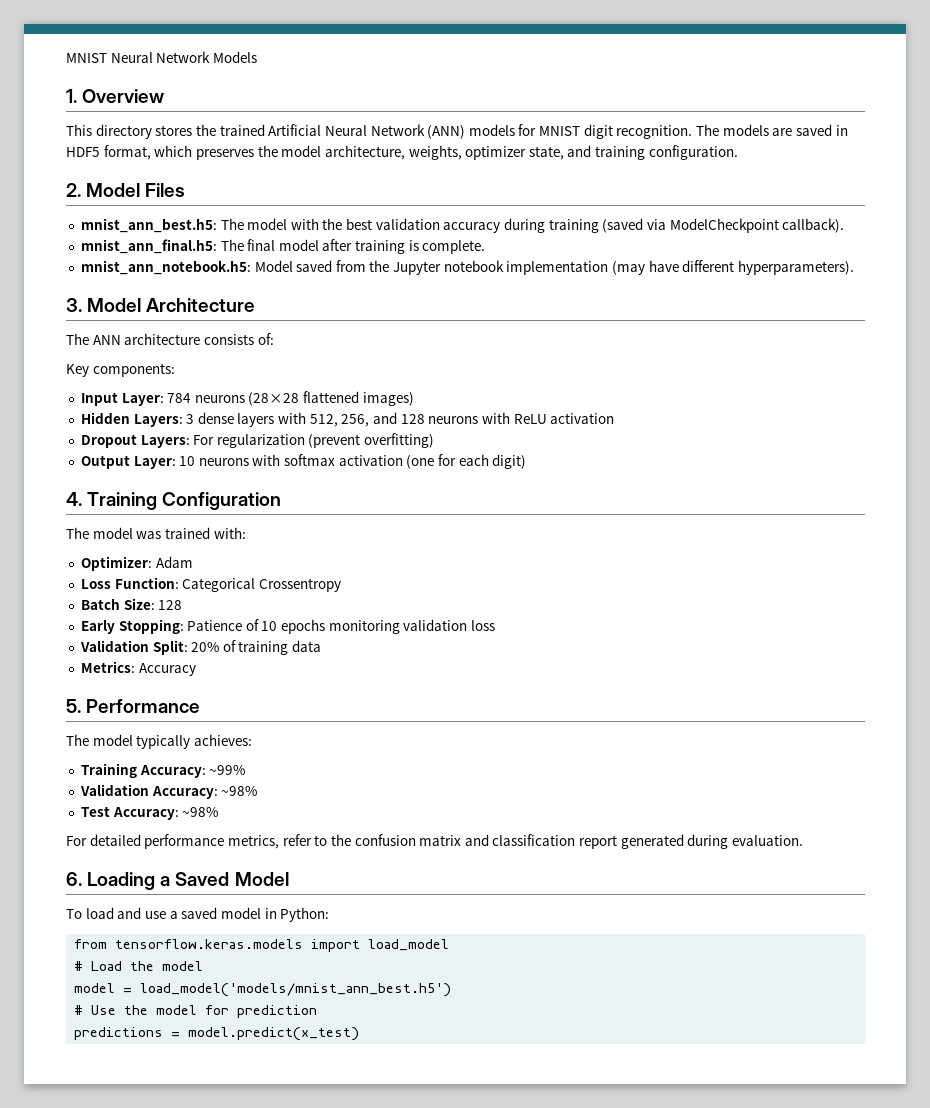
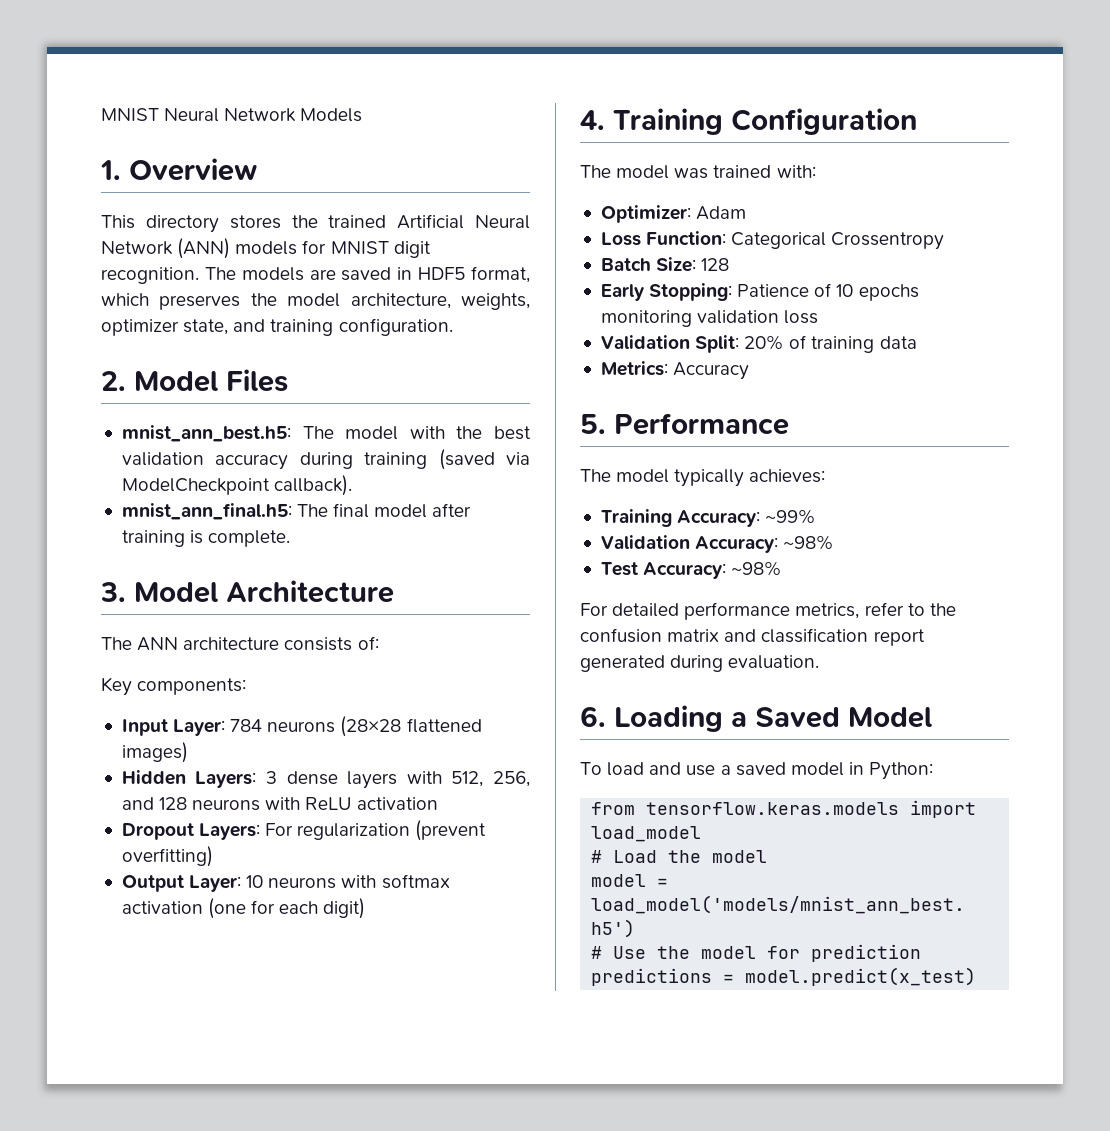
- mnist_ann_notebook.h5: Model saved from the Jupyter notebook implementation (may have different hyperparameters).

